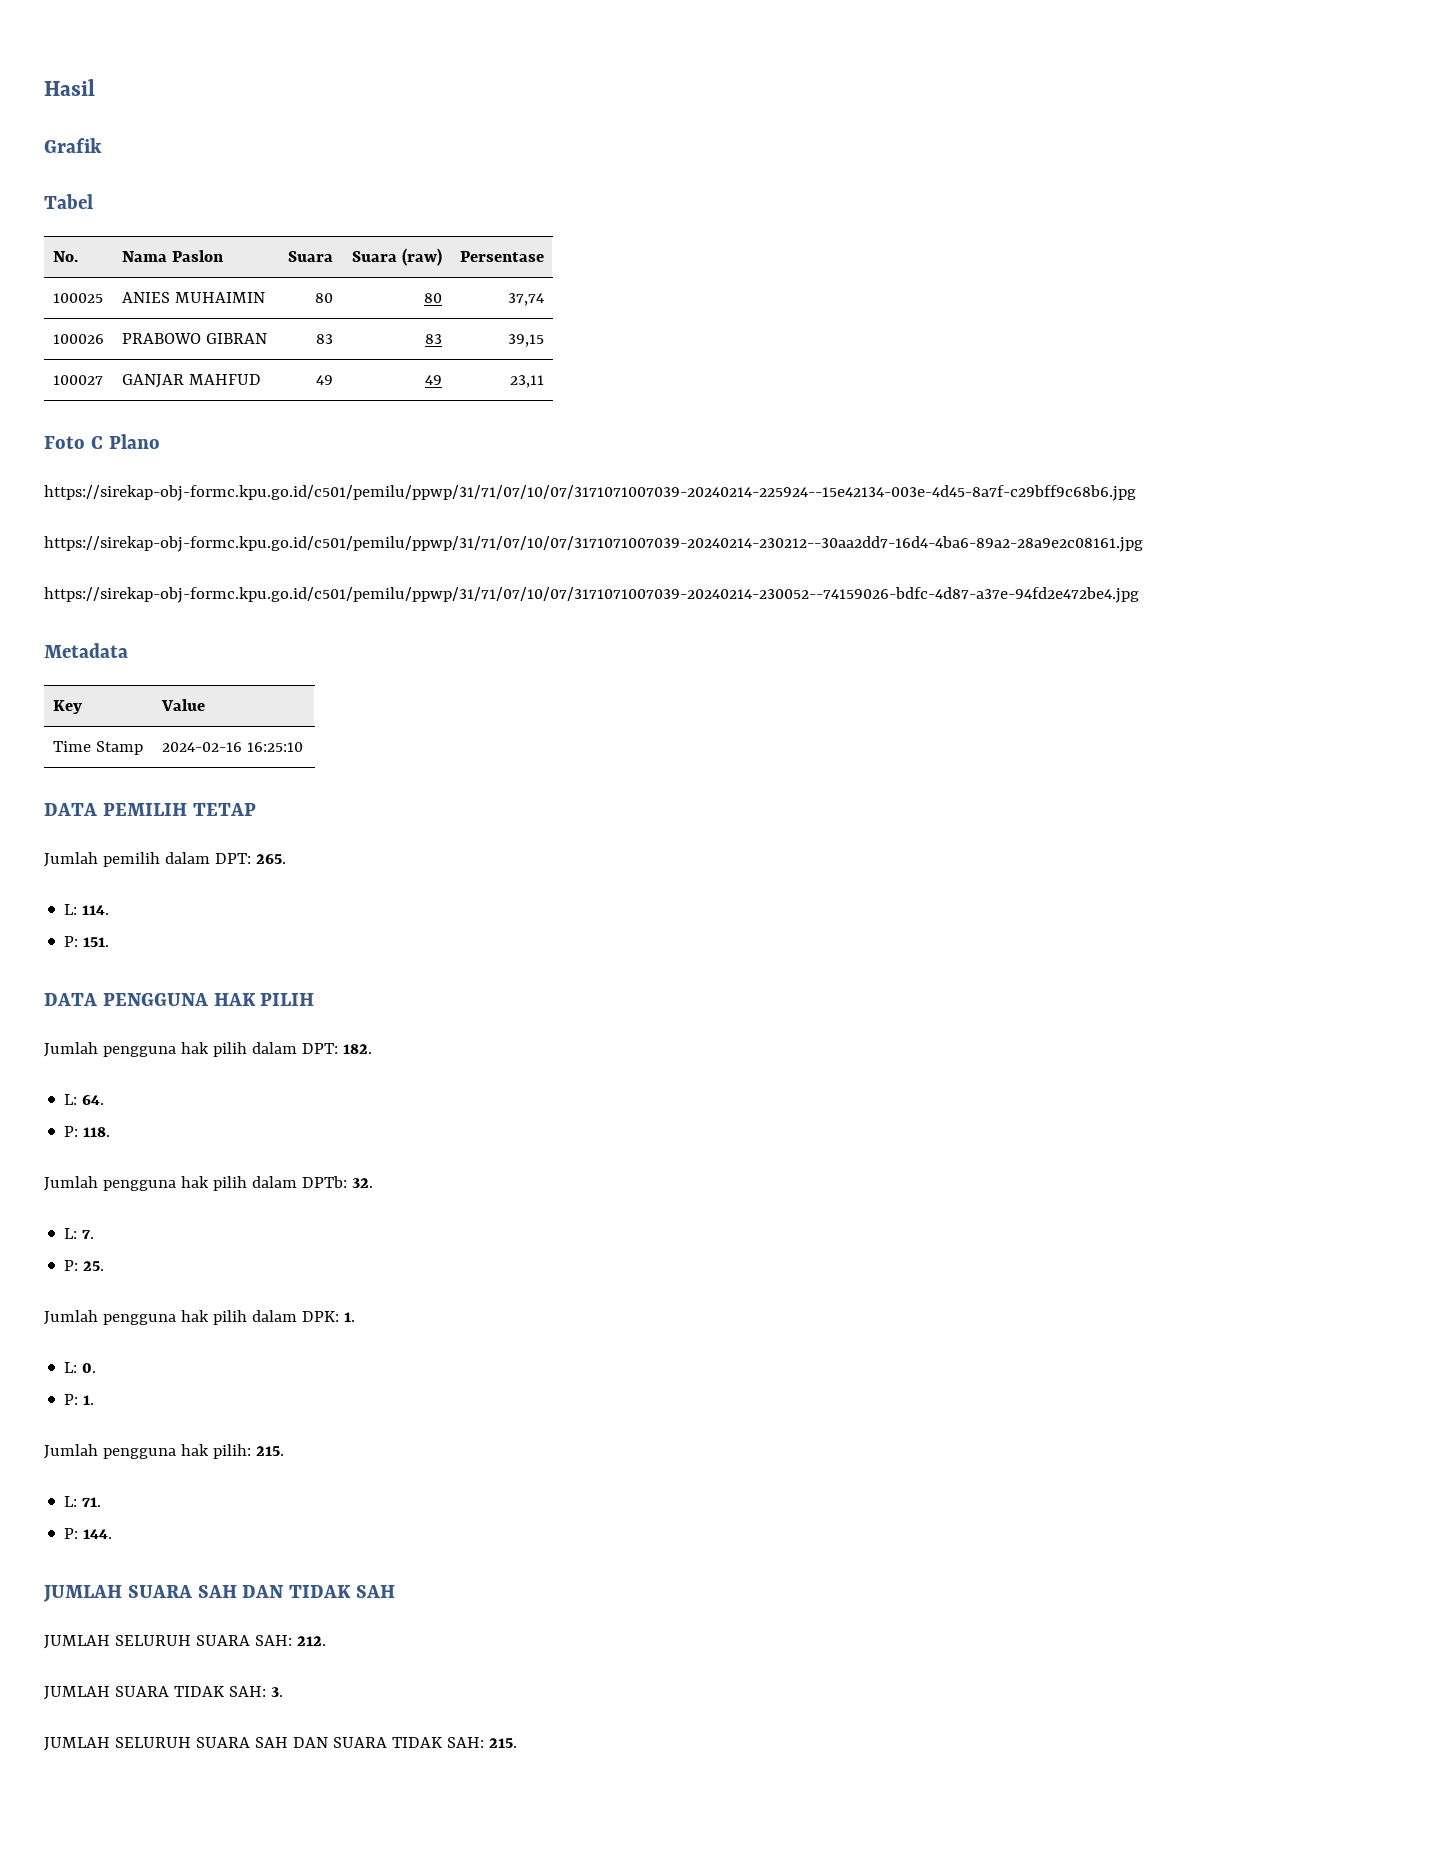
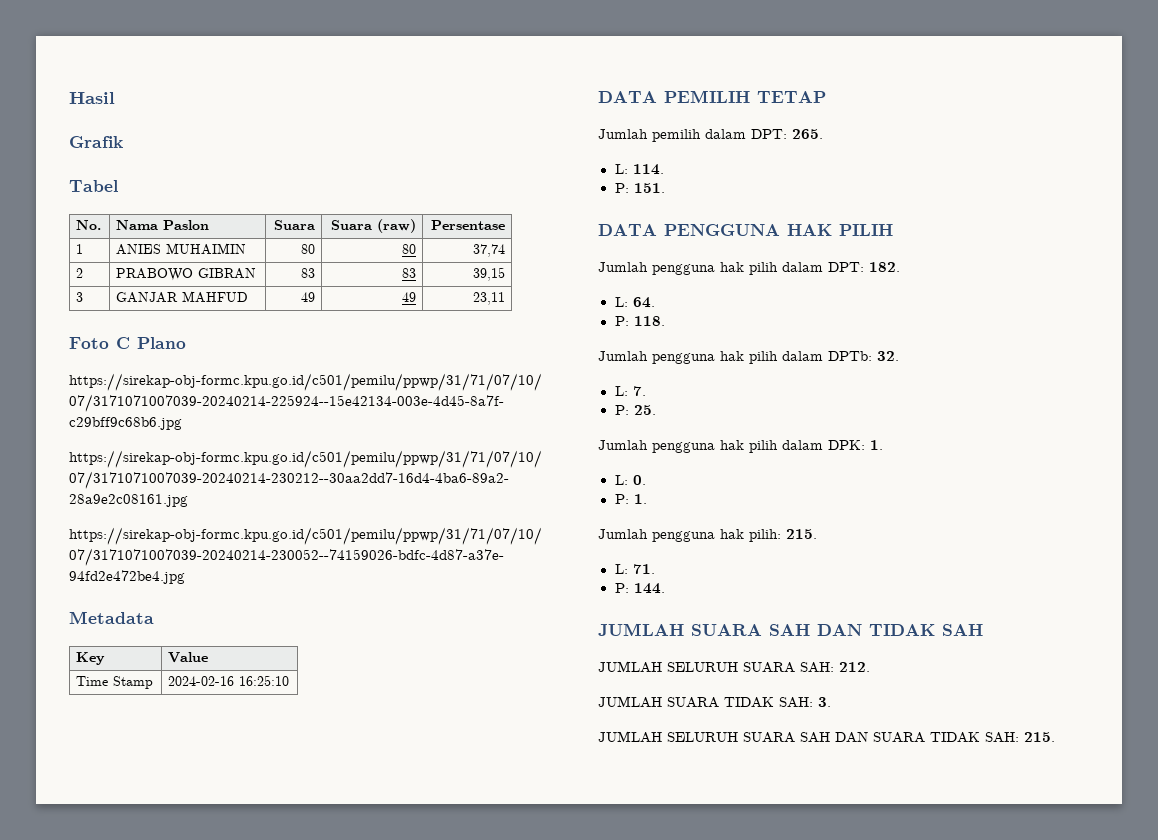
- 100025 | ANIES MUHAIMIN | 80 | 80 | 37,74
+ 1 | ANIES MUHAIMIN | 80 | 80 | 37,74
- 100026 | PRABOWO GIBRAN | 83 | 83 | 39,15
+ 2 | PRABOWO GIBRAN | 83 | 83 | 39,15
- 100027 | GANJAR MAHFUD | 49 | 49 | 23,11
+ 3 | GANJAR MAHFUD | 49 | 49 | 23,11

